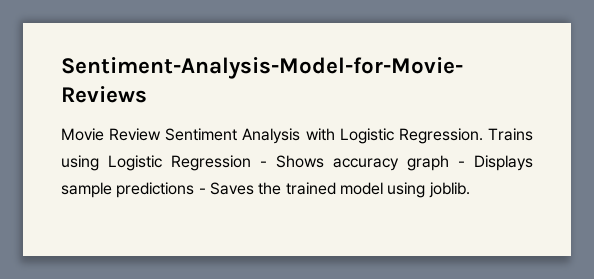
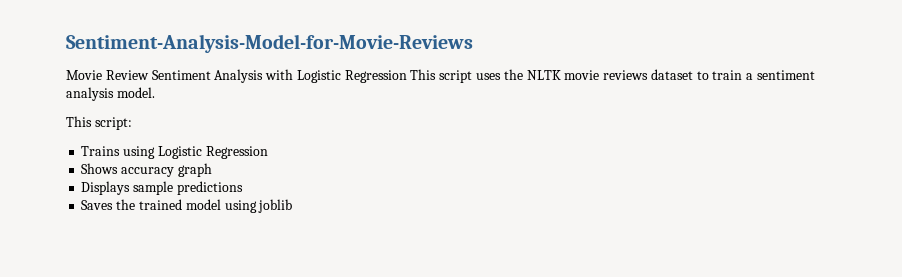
- Movie Review Sentiment Analysis with Logistic Regression. Trains using Logistic Regression - Shows accuracy graph - Displays sample predictions - Saves the trained model using joblib.
+ Movie Review Sentiment Analysis with Logistic Regression This script uses the NLTK movie reviews dataset to train a sentiment analysis model.
+ This script:
+ Trains using Logistic Regression
+ Shows accuracy graph
+ Displays sample predictions
+ Saves the trained model using joblib

